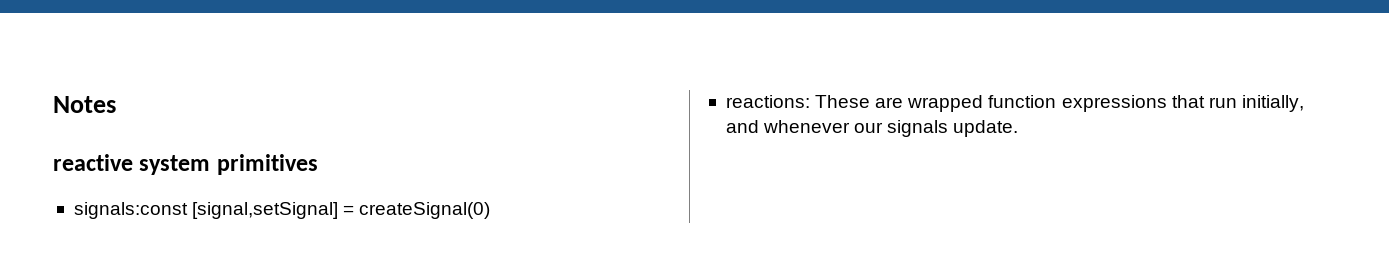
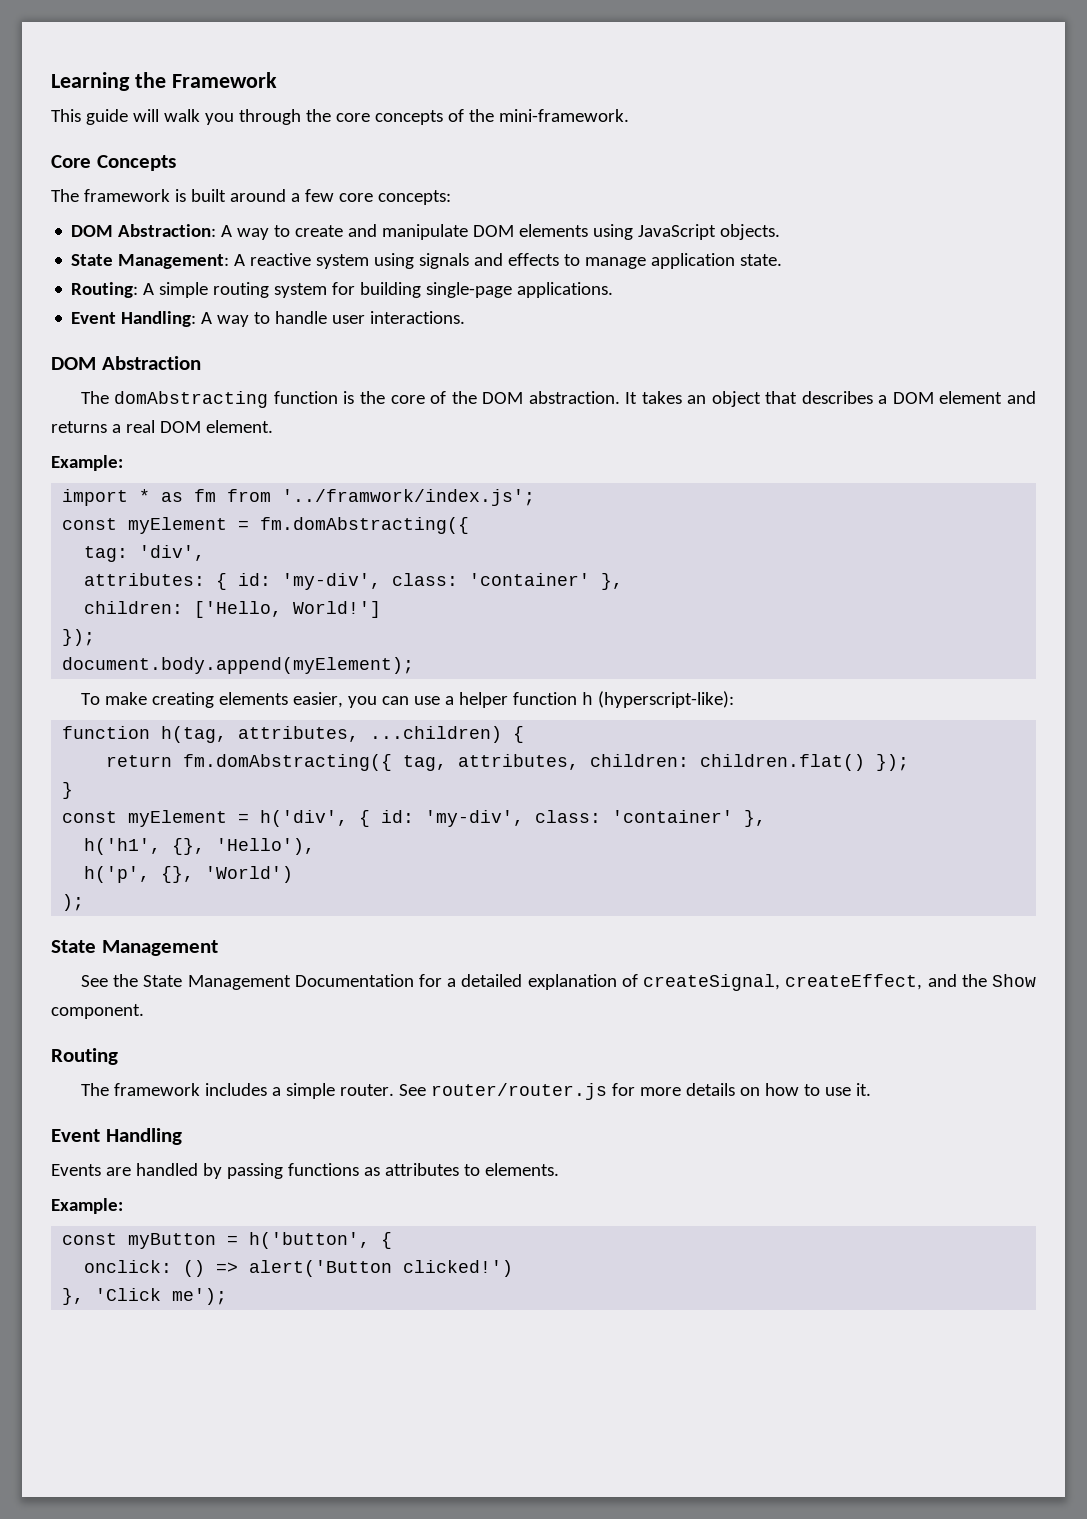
- Notes
- reactive system primitives
- signals:const [signal,setSignal] = createSignal(0)
- reactions: These are wrapped function expressions that run initially, and whenever our signals update.
+ Learning the Framework
+ This guide will walk you through the core concepts of the mini-framework.
+ Core Concepts
+ The framework is built around a few core concepts:
+ DOM Abstraction: A way to create and manipulate DOM elements using JavaScript objects.
+ State Management: A reactive system using signals and effects to manage application state.
+ Routing: A simple routing system for building single-page applications.
+ Event Handling: A way to handle user interactions.
+ DOM Abstraction
+ The domAbstracting function is the core of the DOM abstraction. It takes an object that describes a DOM element and returns a real DOM element.
+ Example:
+ import * as fm from '../framwork/index.js';
+ const myElement = fm.domAbstracting({
+ tag: 'div',
+ attributes: { id: 'my-div', class: 'container' },
+ children: ['Hello, World!']
+ });
+ document.body.append(myElement);
+ To make creating elements easier, you can use a helper function h (hyperscript-like):
+ function h(tag, attributes, ...children) {
+ return fm.domAbstracting({ tag, attributes, children: children.flat() });
+ }
+ const myElement = h('div', { id: 'my-div', class: 'container' },
+ h('h1', {}, 'Hello'),
+ h('p', {}, 'World')
+ );
+ State Management
+ See the State Management Documentation for a detailed explanation of createSignal, createEffect, and the Show component.
+ Routing
+ The framework includes a simple router. See router/router.js for more details on how to use it.
+ Event Handling
+ Events are handled by passing functions as attributes to elements.
+ Example:
+ const myButton = h('button', {
+ onclick: () => alert('Button clicked!')
+ }, 'Click me');

